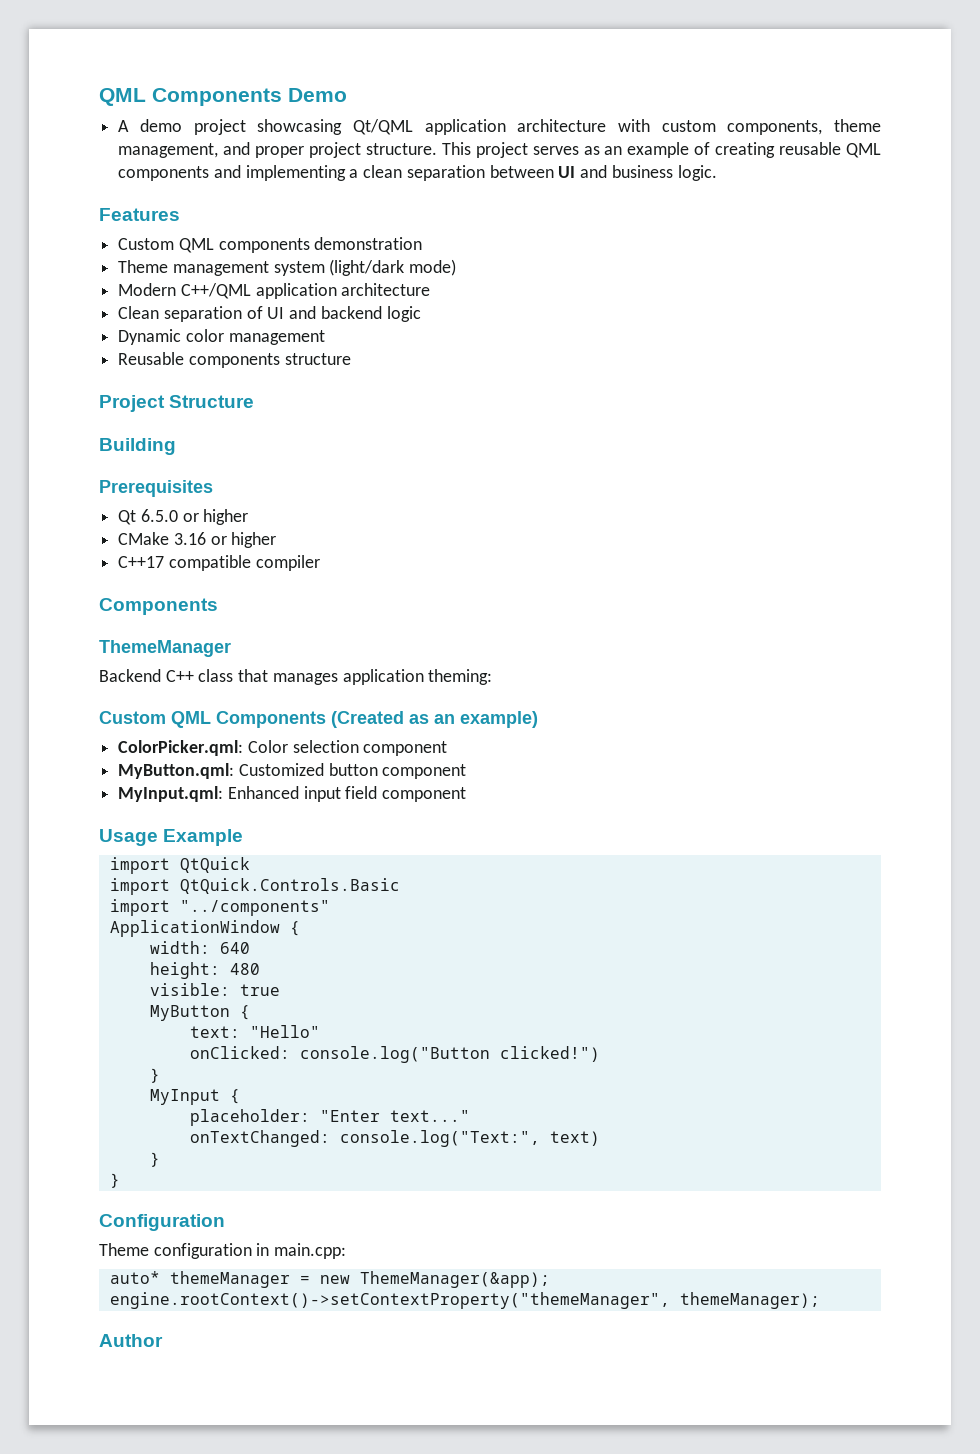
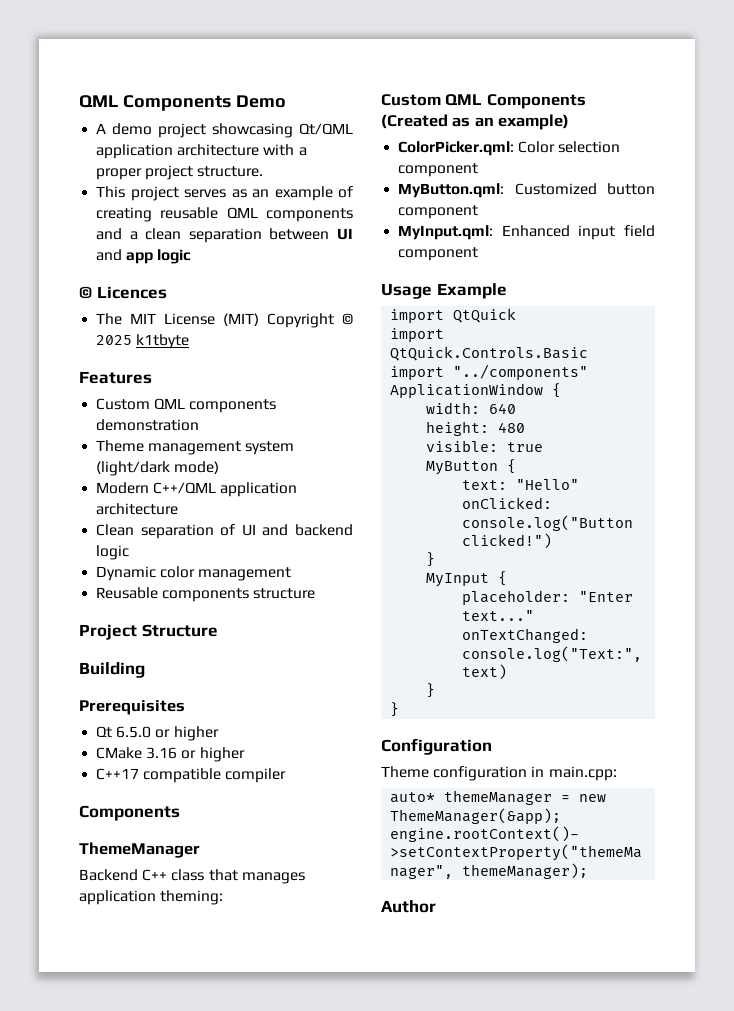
- A demo project showcasing Qt/QML application architecture with custom components, theme management, and proper project structure. This project serves as an example of creating reusable QML components and implementing a clean separation between UI and business logic.
+ A demo project showcasing Qt/QML application architecture with a proper project structure.
+ This project serves as an example of creating reusable QML components and a clean separation between UI and app logic
+ © Licences
+ The MIT License (MIT) Copyright © 2025 k1tbyte

